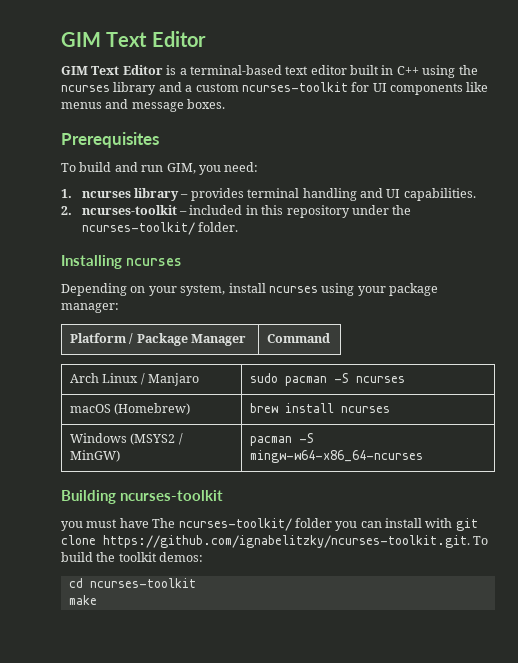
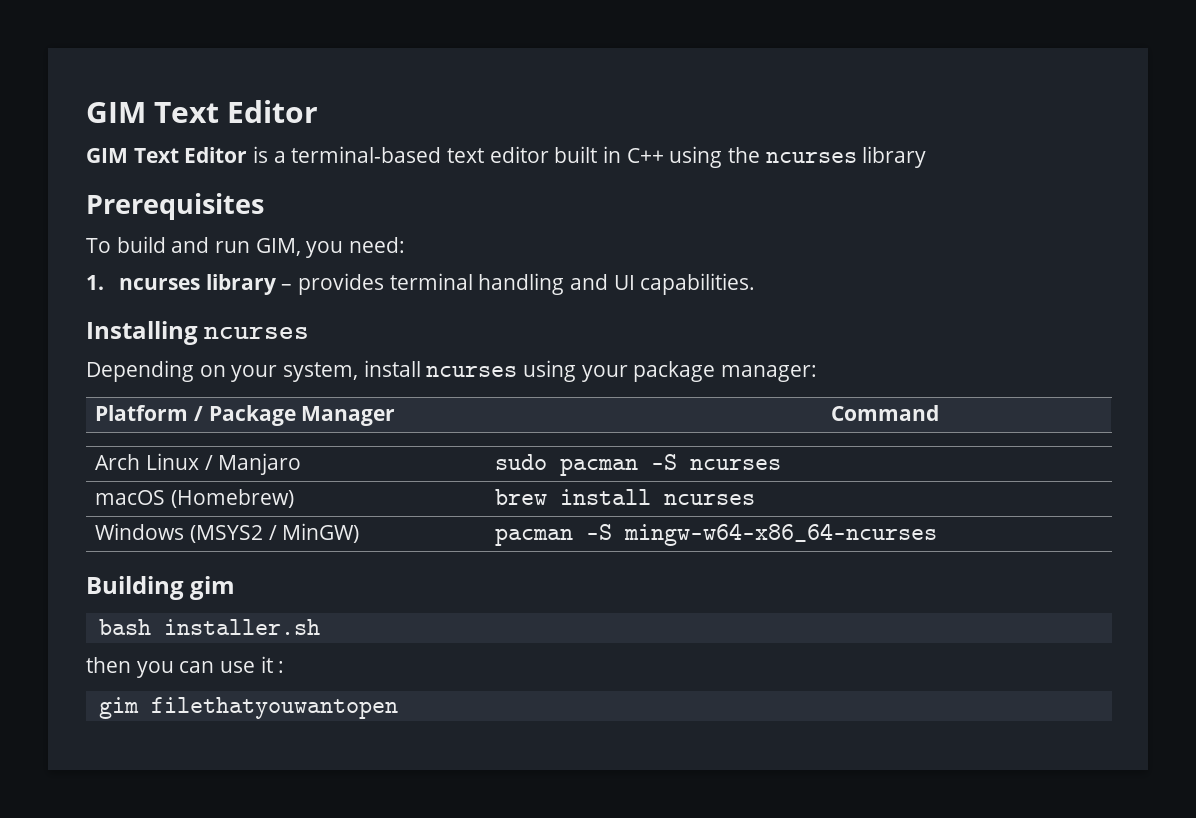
- GIM Text Editor is a terminal-based text editor built in C++ using the ncurses library and a custom ncurses-toolkit for UI components like menus and message boxes.
+ GIM Text Editor is a terminal-based text editor built in C++ using the ncurses library
- 2. ncurses-toolkit – included in this repository under the ncurses-toolkit/ folder.
- Building ncurses-toolkit
- you must have The ncurses-toolkit/ folder you can install with git clone https://github.com/ignabelitzky/ncurses-toolkit.git. To build the toolkit demos:
- cd ncurses-toolkit
- make
+ Building gim
+ bash installer.sh
+ then you can use it :
+ gim filethatyouwantopen

